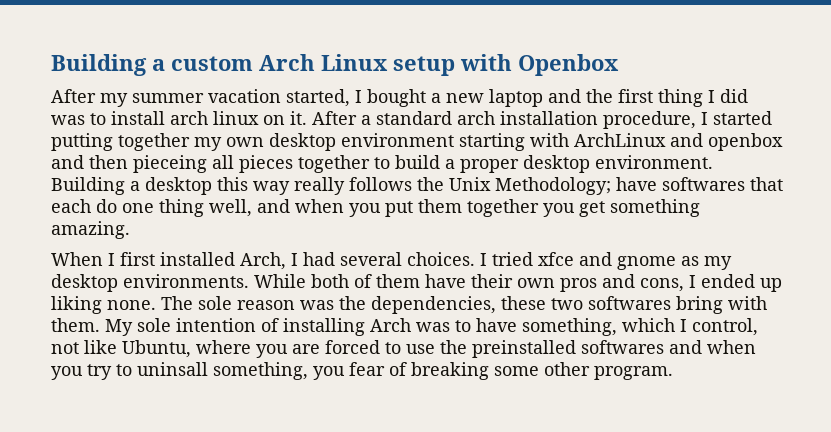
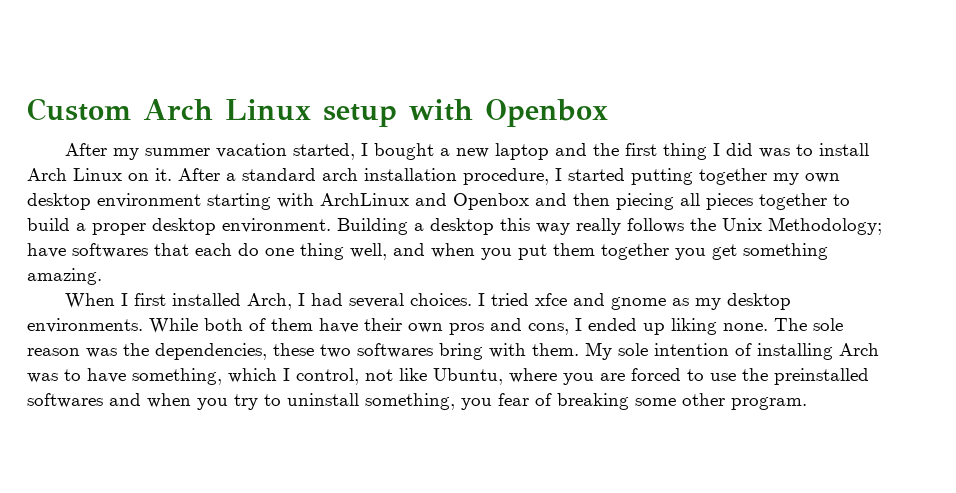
- Building a custom Arch Linux setup with Openbox
+ Custom Arch Linux setup with Openbox
- After my summer vacation started, I bought a new laptop and the first thing I did was to install arch linux on it.
+ After my summer vacation started, I bought a new laptop and the first thing I did was to install Arch Linux on it.
- After a standard arch installation procedure, I started putting together my own desktop environment starting with ArchLinux and openbox and then pieceing all pieces together to build a proper desktop environment.
+ After a standard arch installation procedure, I started putting together my own desktop environment starting with ArchLinux and Openbox and then piecing all pieces together to build a proper desktop environment.
- My sole intention of installing Arch was to have something, which I control, not like Ubuntu, where you are forced to use the preinstalled softwares and when you try to uninsall something, you fear of breaking some other program.
+ My sole intention of installing Arch was to have something, which I control, not like Ubuntu, where you are forced to use the preinstalled softwares and when you try to uninstall something, you fear of breaking some other program.

